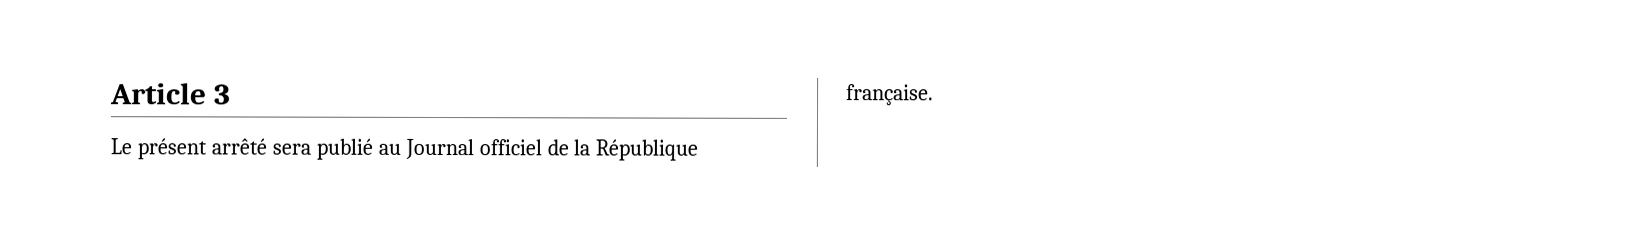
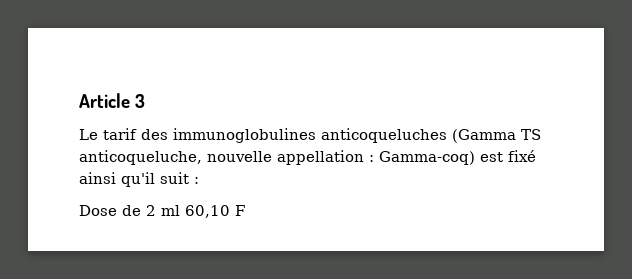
- Le présent arrêté sera publié au Journal officiel de la République française.
+ Le tarif des immunoglobulines anticoqueluches (Gamma TS anticoqueluche, nouvelle appellation : Gamma-coq) est fixé ainsi qu'il suit :
+ Dose de 2 ml 60,10 F

